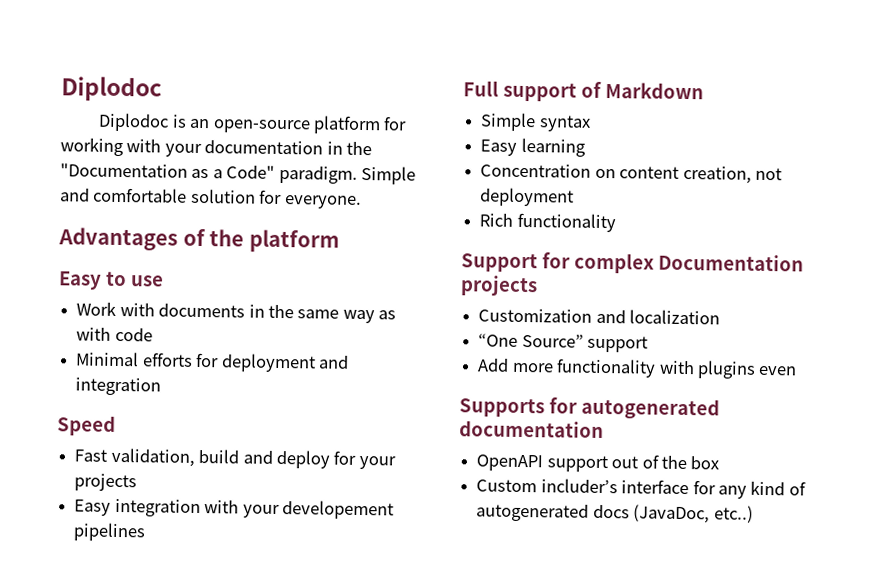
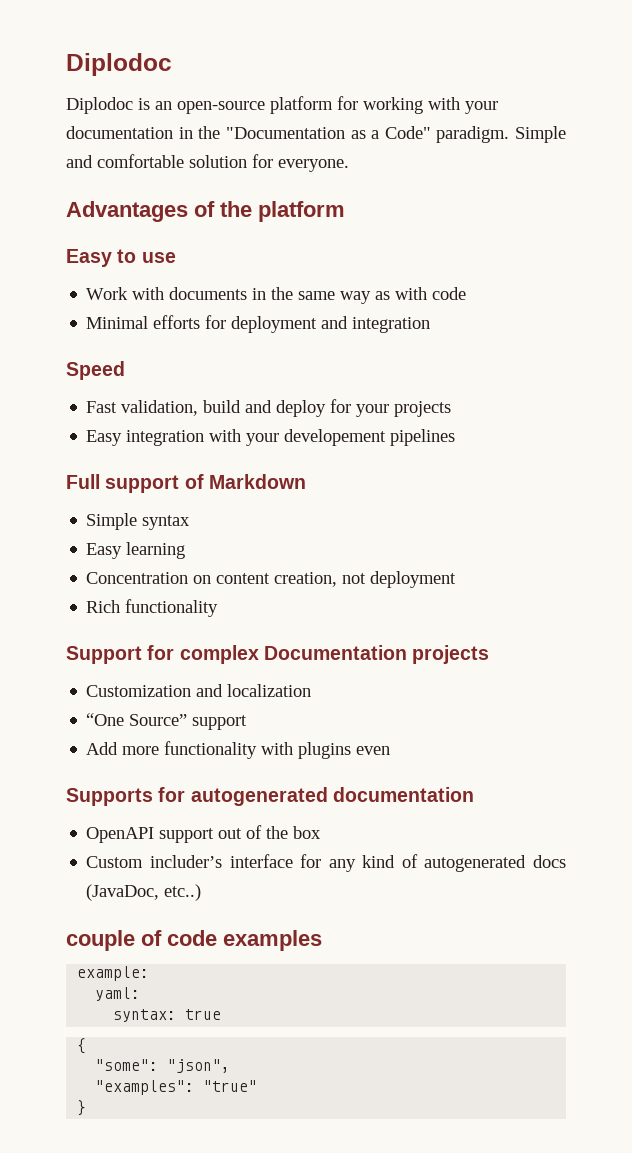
+ couple of code examples
+ example:
+ yaml:
+ syntax: true
+ {
+ "some": "json",
+ "examples": "true"
+ }

